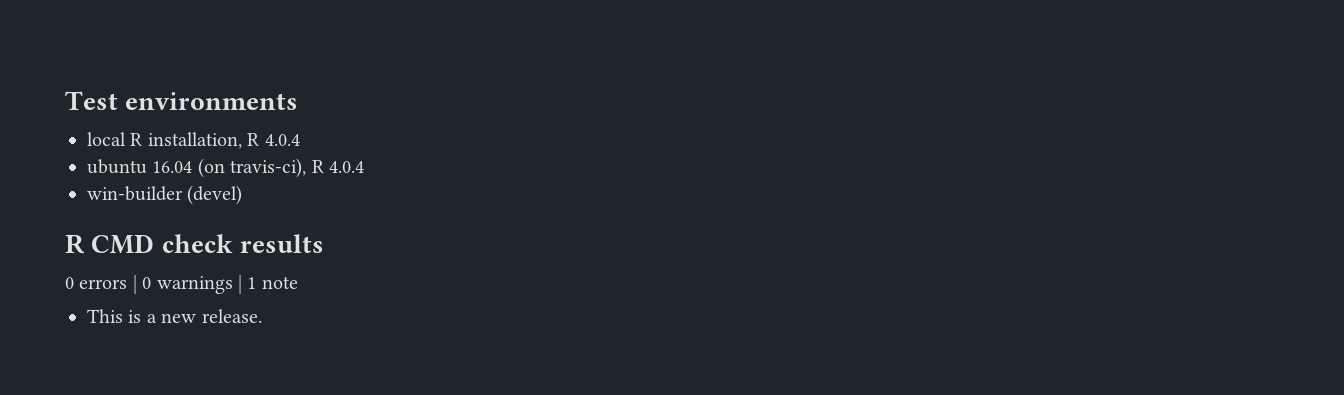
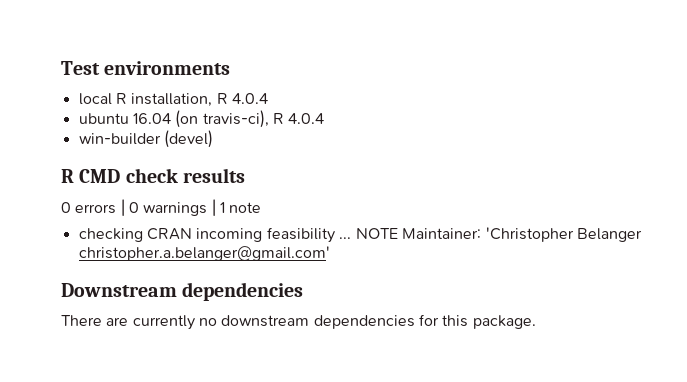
- This is a new release.
+ checking CRAN incoming feasibility ... NOTE Maintainer: 'Christopher Belanger christopher.a.belanger@gmail.com'
+ Downstream dependencies
+ There are currently no downstream dependencies for this package.

